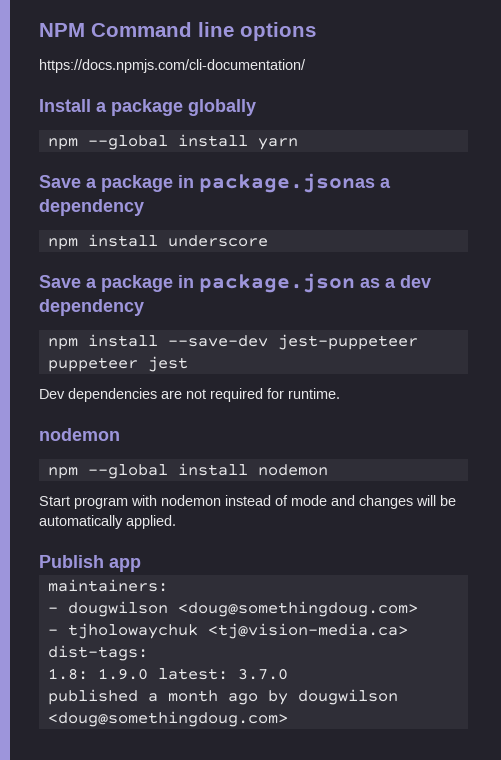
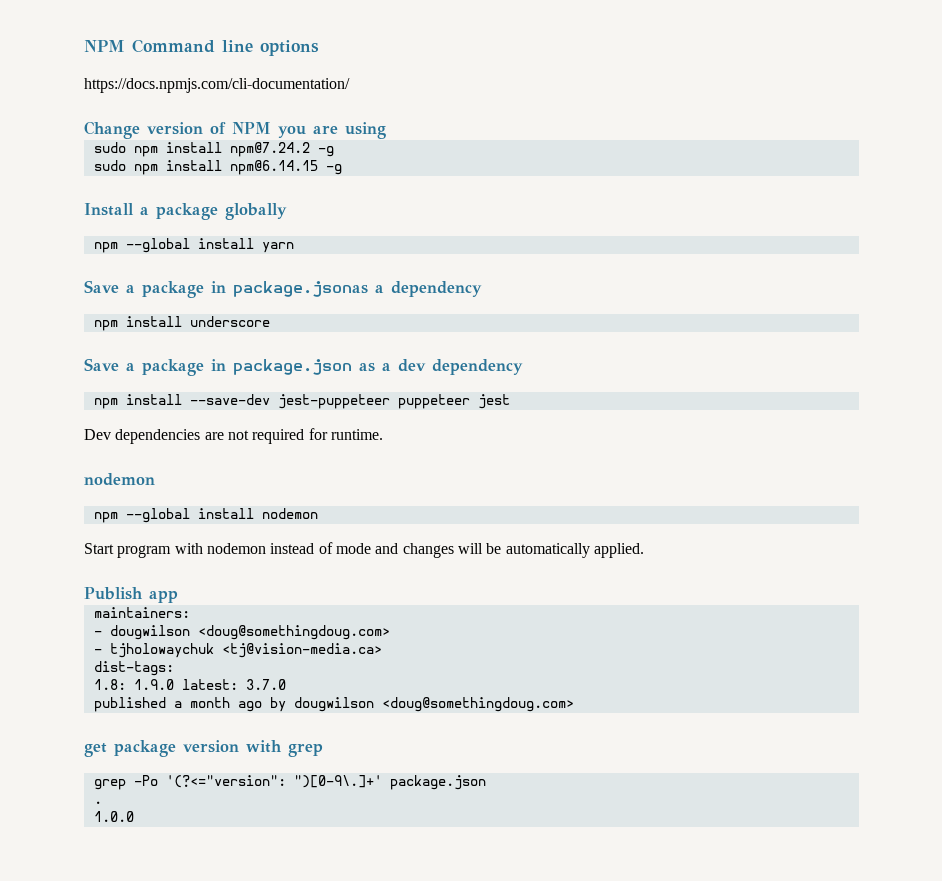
+ Change version of NPM you are using
+ sudo npm install npm@7.24.2 -g
+ sudo npm install npm@6.14.15 -g
+ get package version with grep
+ grep -Po '(?<="version": ")[0-9\.]+' package.json
+ .
+ 1.0.0

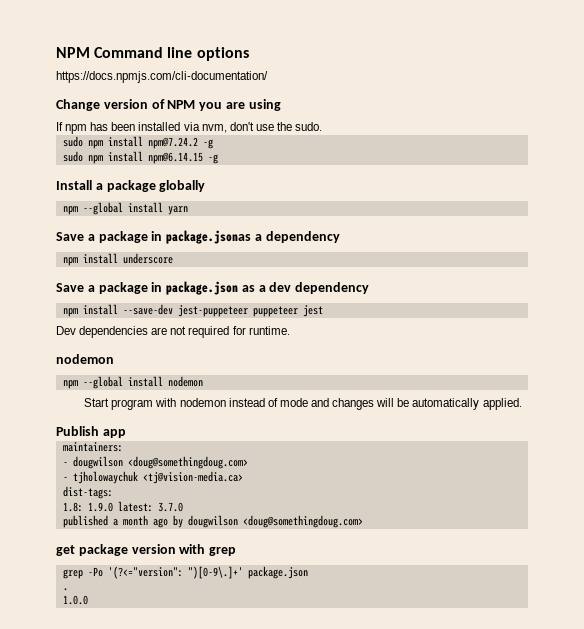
+ If npm has been installed via nvm, don't use the sudo.

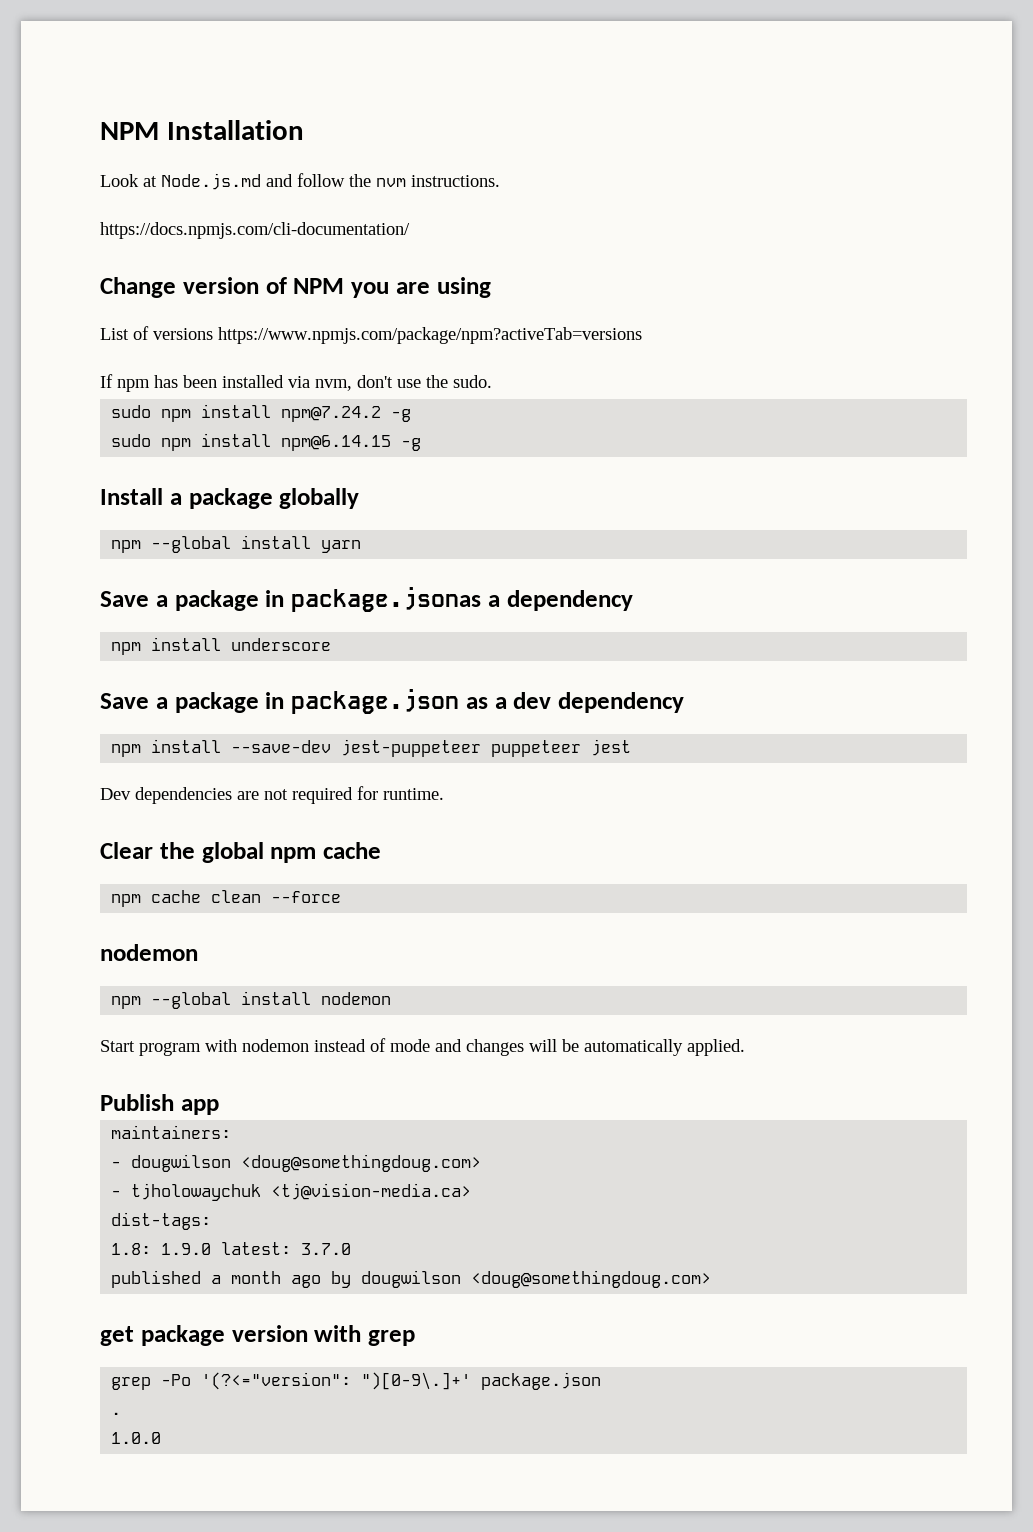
- NPM Command line options
+ NPM Installation
+ Look at Node.js.md and follow the nvm instructions.
+ List of versions https://www.npmjs.com/package/npm?activeTab=versions
+ Clear the global npm cache
+ npm cache clean --force

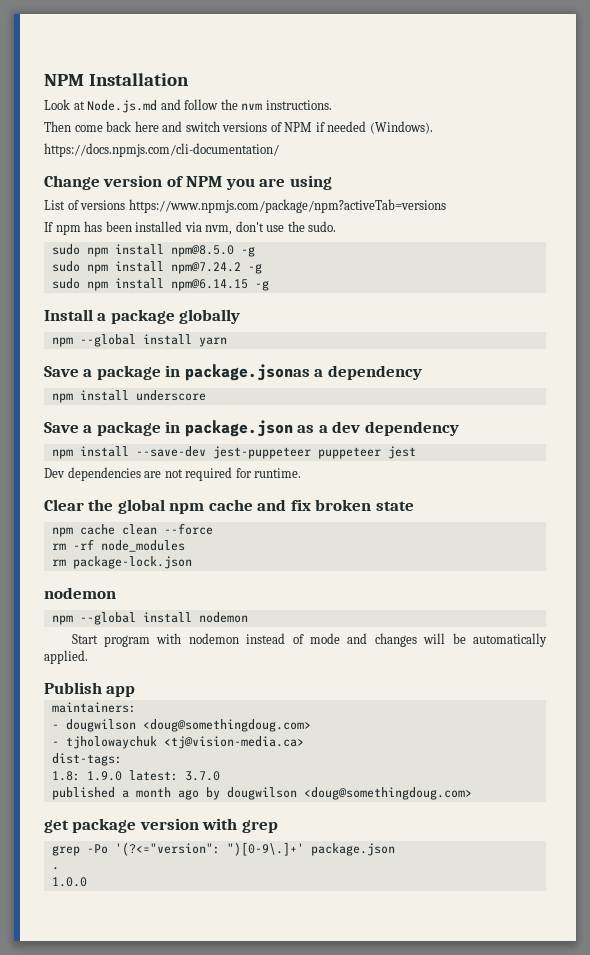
+ Then come back here and switch versions of NPM if needed (Windows).
+ sudo npm install npm@8.5.0 -g
- Clear the global npm cache
+ Clear the global npm cache and fix broken state
+ rm -rf node_modules
+ rm package-lock.json

